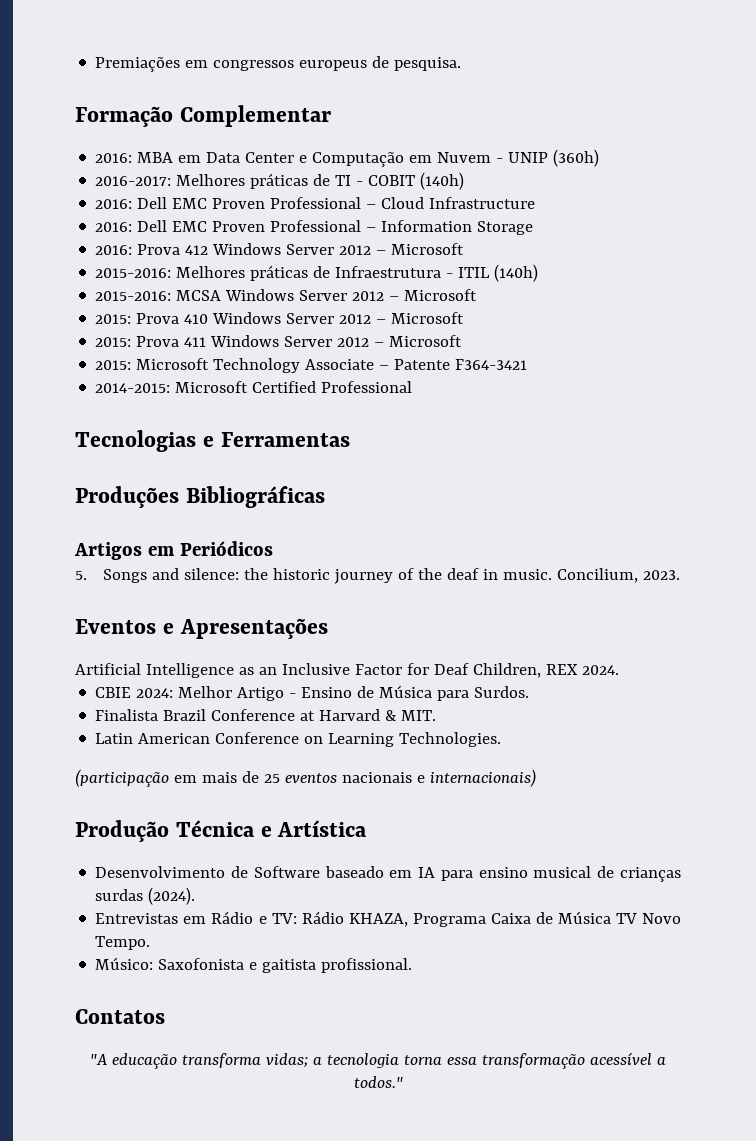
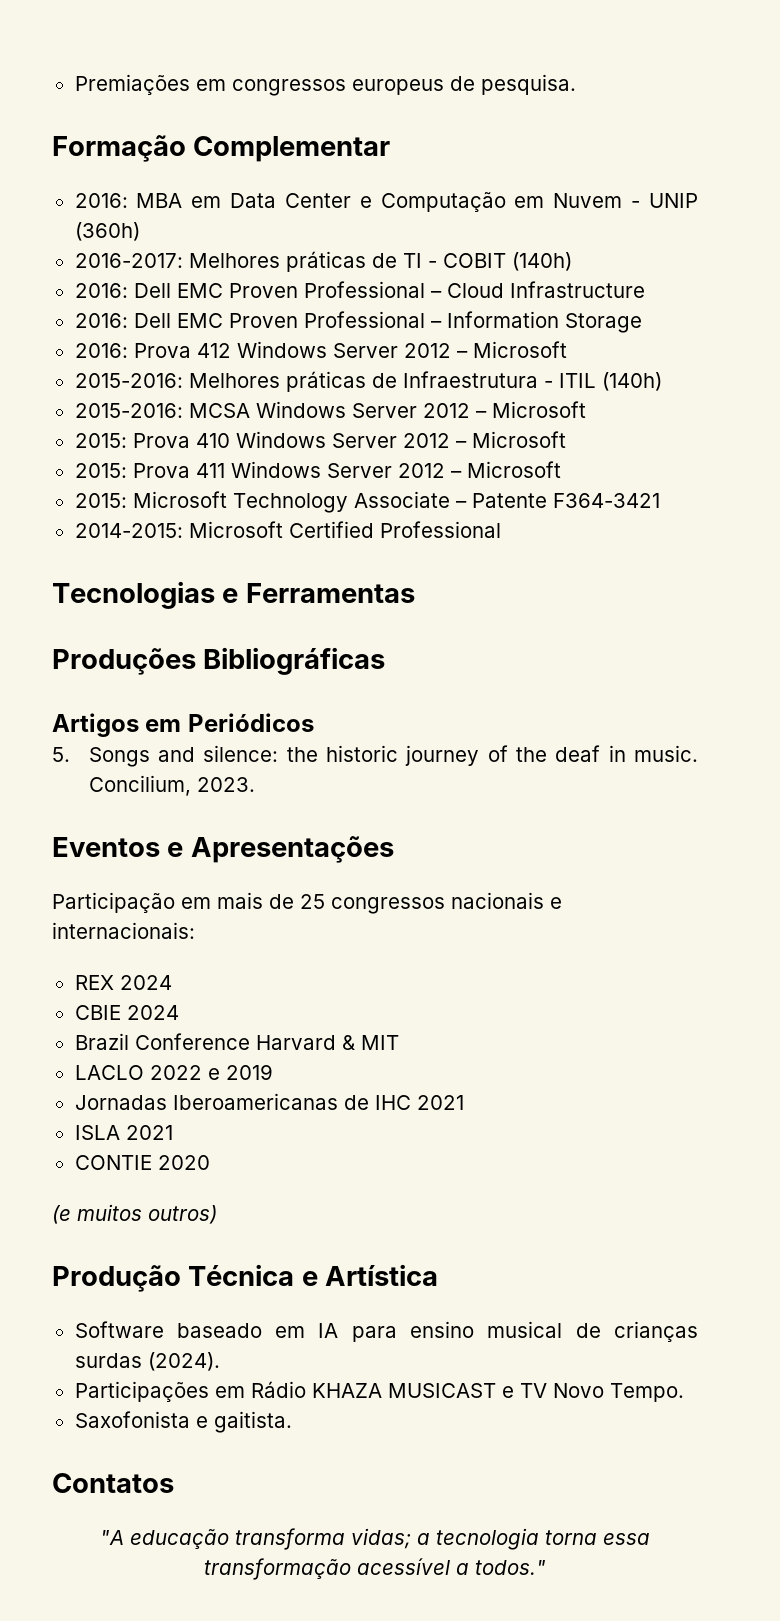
- Artificial Intelligence as an Inclusive Factor for Deaf Children, REX 2024.
- CBIE 2024: Melhor Artigo - Ensino de Música para Surdos.
- Finalista Brazil Conference at Harvard & MIT.
- Latin American Conference on Learning Technologies.
- (participação em mais de 25 eventos nacionais e internacionais)
+ Participação em mais de 25 congressos nacionais e internacionais:
+ REX 2024
+ CBIE 2024
+ Brazil Conference Harvard & MIT
+ LACLO 2022 e 2019
+ Jornadas Iberoamericanas de IHC 2021
+ ISLA 2021
+ CONTIE 2020
+ (e muitos outros)
- Desenvolvimento de Software baseado em IA para ensino musical de crianças surdas (2024).
+ Software baseado em IA para ensino musical de crianças surdas (2024).
- Entrevistas em Rádio e TV: Rádio KHAZA, Programa Caixa de Música TV Novo Tempo.
+ Participações em Rádio KHAZA MUSICAST e TV Novo Tempo.
- Músico: Saxofonista e gaitista profissional.
+ Saxofonista e gaitista.

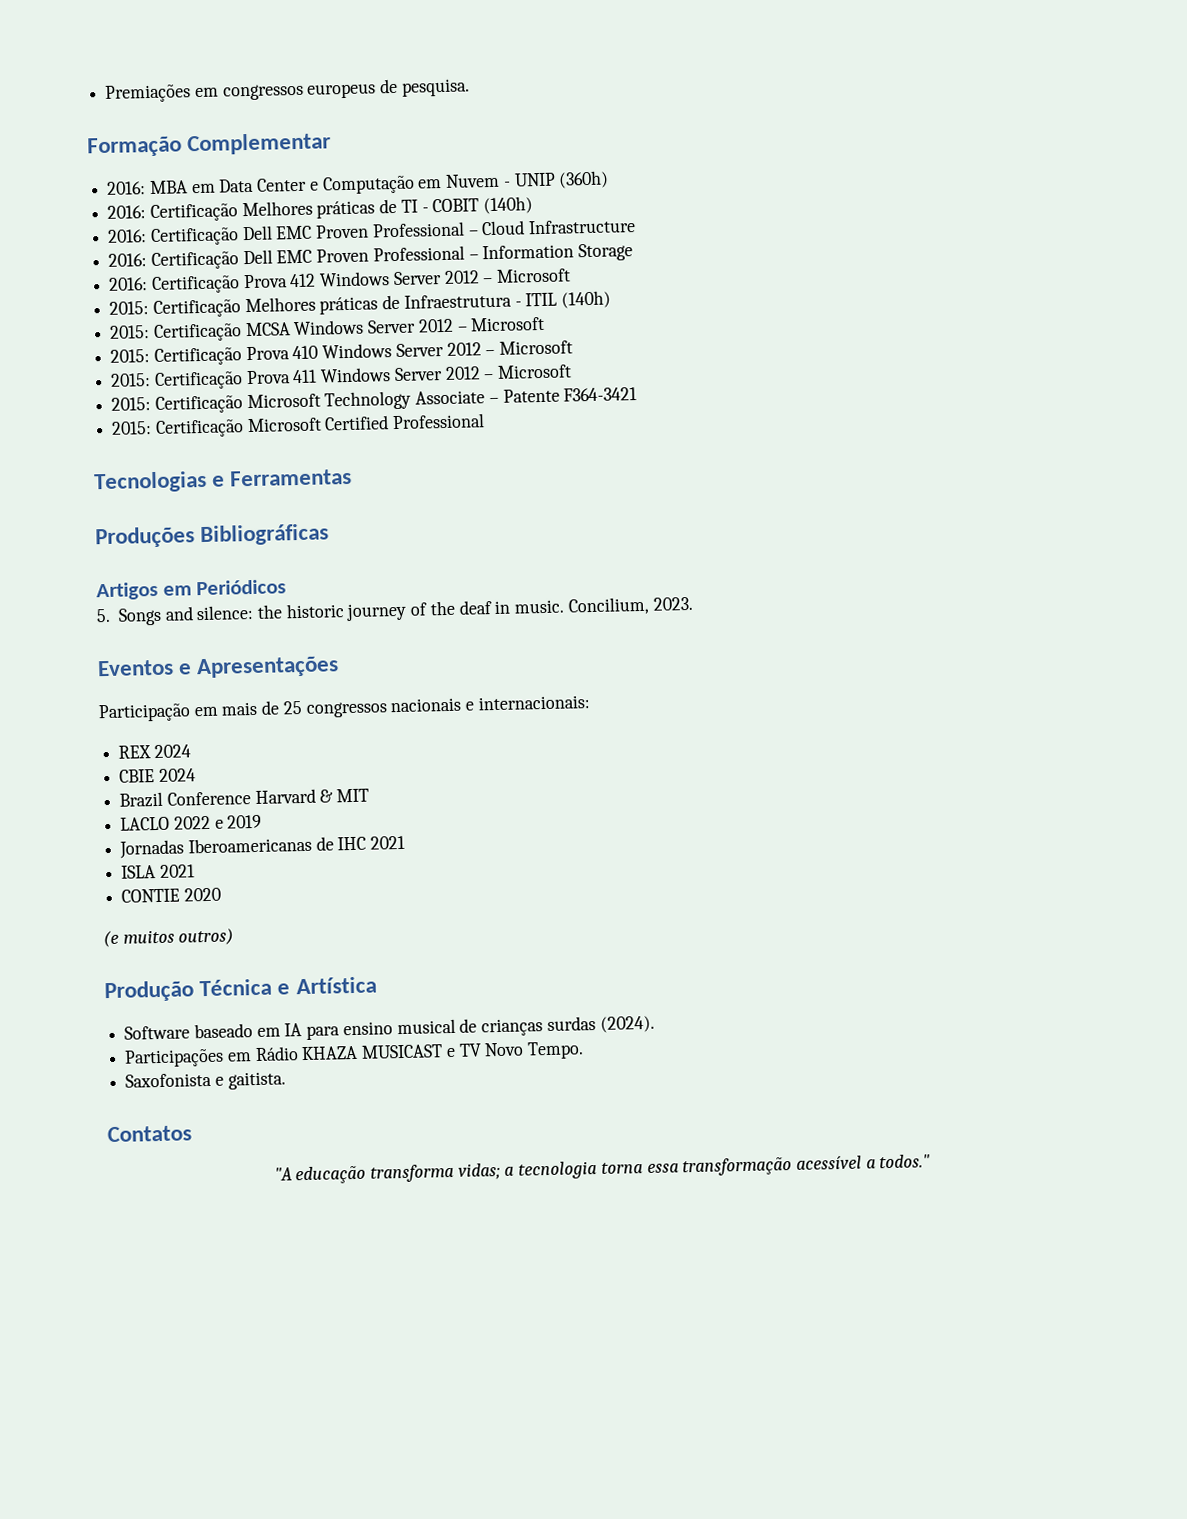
- 2016-2017: Melhores práticas de TI - COBIT (140h)
+ 2016: Certificação Melhores práticas de TI - COBIT (140h)
- 2016: Dell EMC Proven Professional – Cloud Infrastructure
+ 2016: Certificação Dell EMC Proven Professional – Cloud Infrastructure
- 2016: Dell EMC Proven Professional – Information Storage
+ 2016: Certificação Dell EMC Proven Professional – Information Storage
- 2016: Prova 412 Windows Server 2012 – Microsoft
+ 2016: Certificação Prova 412 Windows Server 2012 – Microsoft
- 2015-2016: Melhores práticas de Infraestrutura - ITIL (140h)
+ 2015: Certificação Melhores práticas de Infraestrutura - ITIL (140h)
- 2015-2016: MCSA Windows Server 2012 – Microsoft
+ 2015: Certificação MCSA Windows Server 2012 – Microsoft
- 2015: Prova 410 Windows Server 2012 – Microsoft
+ 2015: Certificação Prova 410 Windows Server 2012 – Microsoft
- 2015: Prova 411 Windows Server 2012 – Microsoft
+ 2015: Certificação Prova 411 Windows Server 2012 – Microsoft
- 2015: Microsoft Technology Associate – Patente F364-3421
+ 2015: Certificação Microsoft Technology Associate – Patente F364-3421
- 2014-2015: Microsoft Certified Professional
+ 2015: Certificação Microsoft Certified Professional

